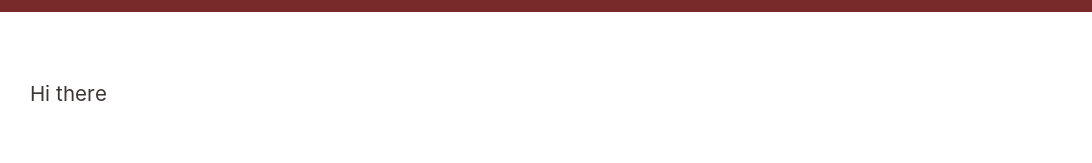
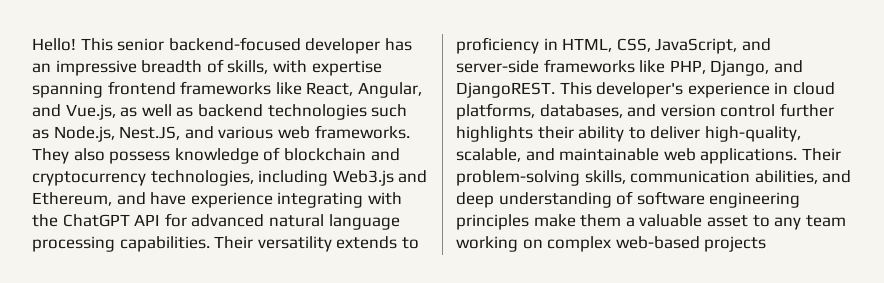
- Hi there
+ Hello! This senior backend-focused developer has an impressive breadth of skills, with expertise spanning frontend frameworks like React, Angular, and Vue.js, as well as backend technologies such as Node.js, Nest.JS, and various web frameworks. They also possess knowledge of blockchain and cryptocurrency technologies, including Web3.js and Ethereum, and have experience integrating with the ChatGPT API for advanced natural language processing capabilities. Their versatility extends to proficiency in HTML, CSS, JavaScript, and server-side frameworks like PHP, Django, and DjangoREST. This developer's experience in cloud platforms, databases, and version control further highlights their ability to deliver high-quality, scalable, and maintainable web applications. Their problem-solving skills, communication abilities, and deep understanding of software engineering principles make them a valuable asset to any team working on complex web-based projects

